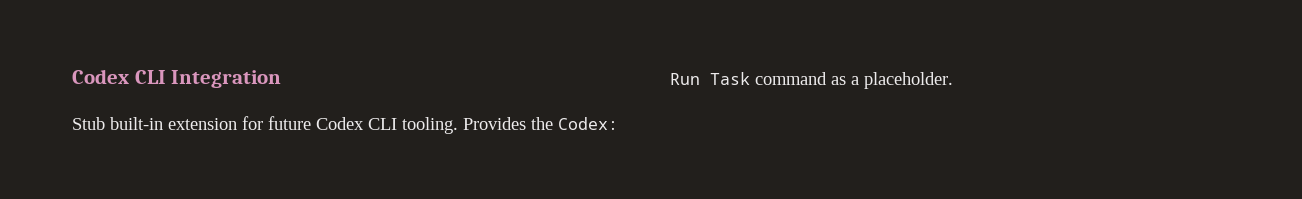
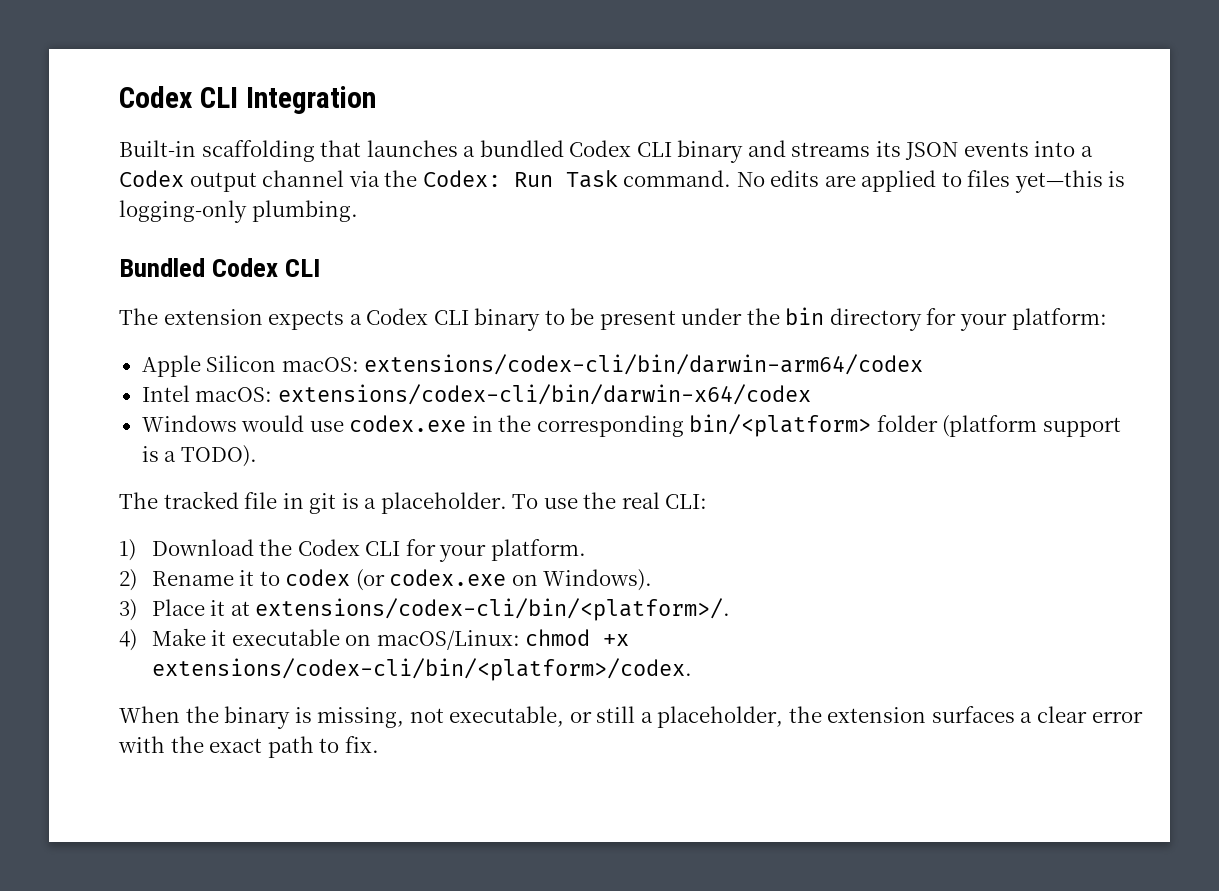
- Stub built-in extension for future Codex CLI tooling. Provides the Codex: Run Task command as a placeholder.
+ Built-in scaffolding that launches a bundled Codex CLI binary and streams its JSON events into a Codex output channel via the Codex: Run Task command. No edits are applied to files yet—this is logging-only plumbing.
+ Bundled Codex CLI
+ The extension expects a Codex CLI binary to be present under the bin directory for your platform:
+ Apple Silicon macOS: extensions/codex-cli/bin/darwin-arm64/codex
+ Intel macOS: extensions/codex-cli/bin/darwin-x64/codex
+ Windows would use codex.exe in the corresponding bin/<platform> folder (platform support is a TODO).
+ The tracked file in git is a placeholder. To use the real CLI:
+ 1) Download the Codex CLI for your platform.
+ 2) Rename it to codex (or codex.exe on Windows).
+ 3) Place it at extensions/codex-cli/bin/<platform>/.
+ 4) Make it executable on macOS/Linux: chmod +x extensions/codex-cli/bin/<platform>/codex.
+ When the binary is missing, not executable, or still a placeholder, the extension surfaces a clear error with the exact path to fix.

